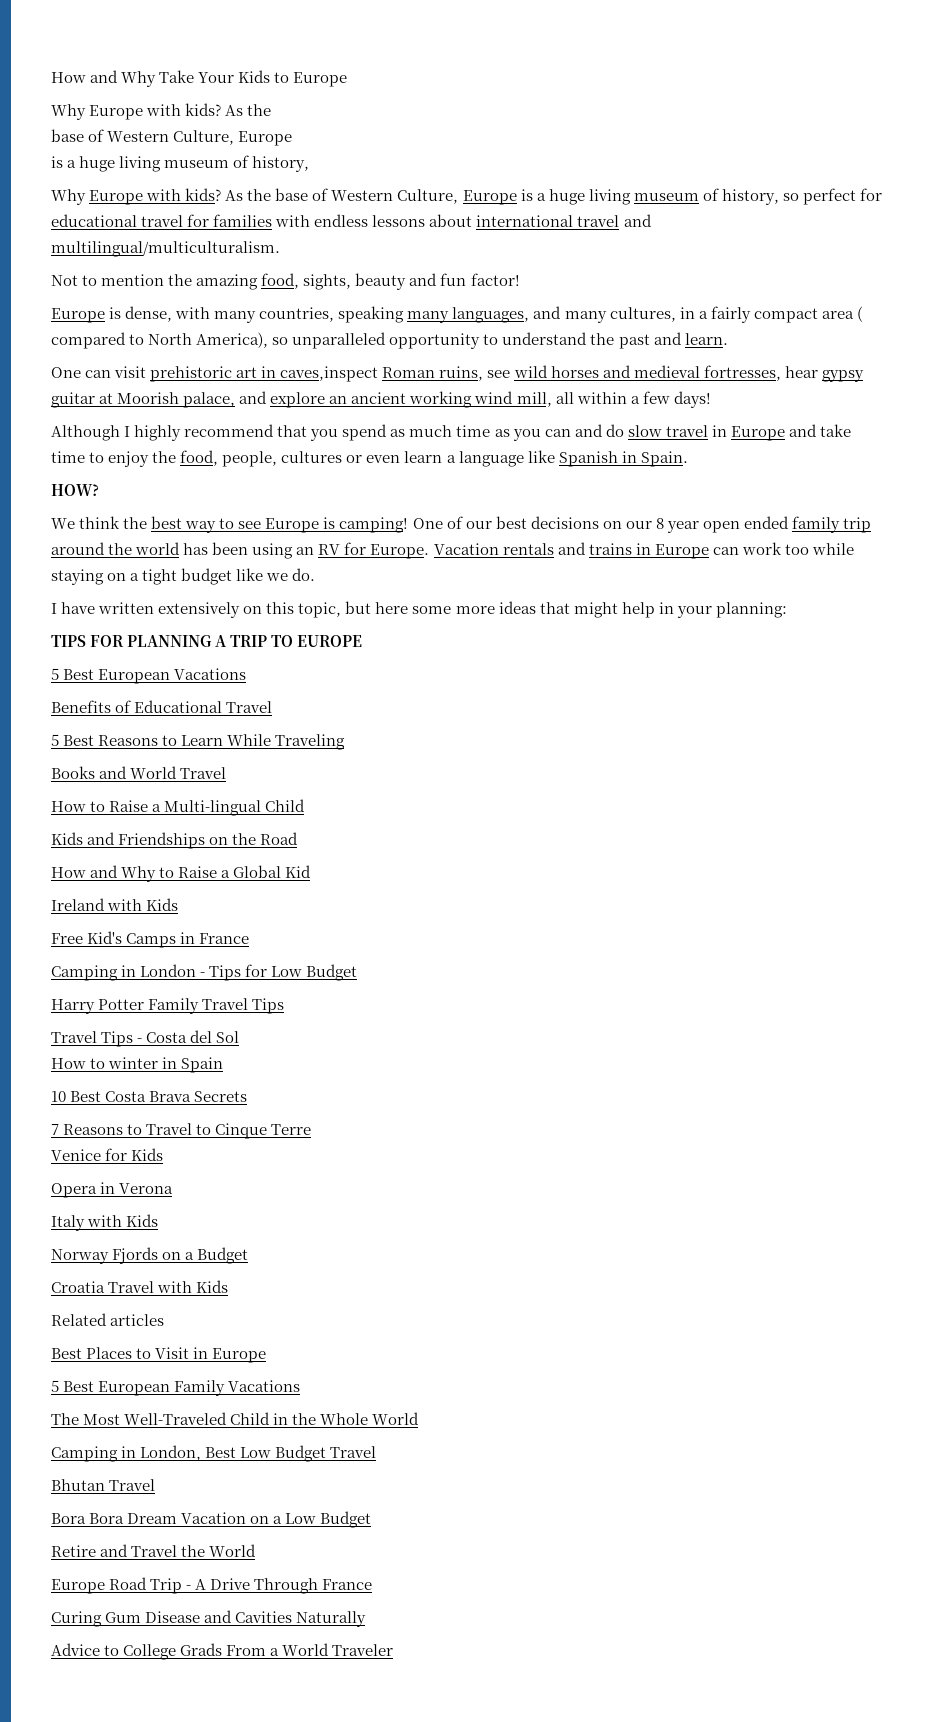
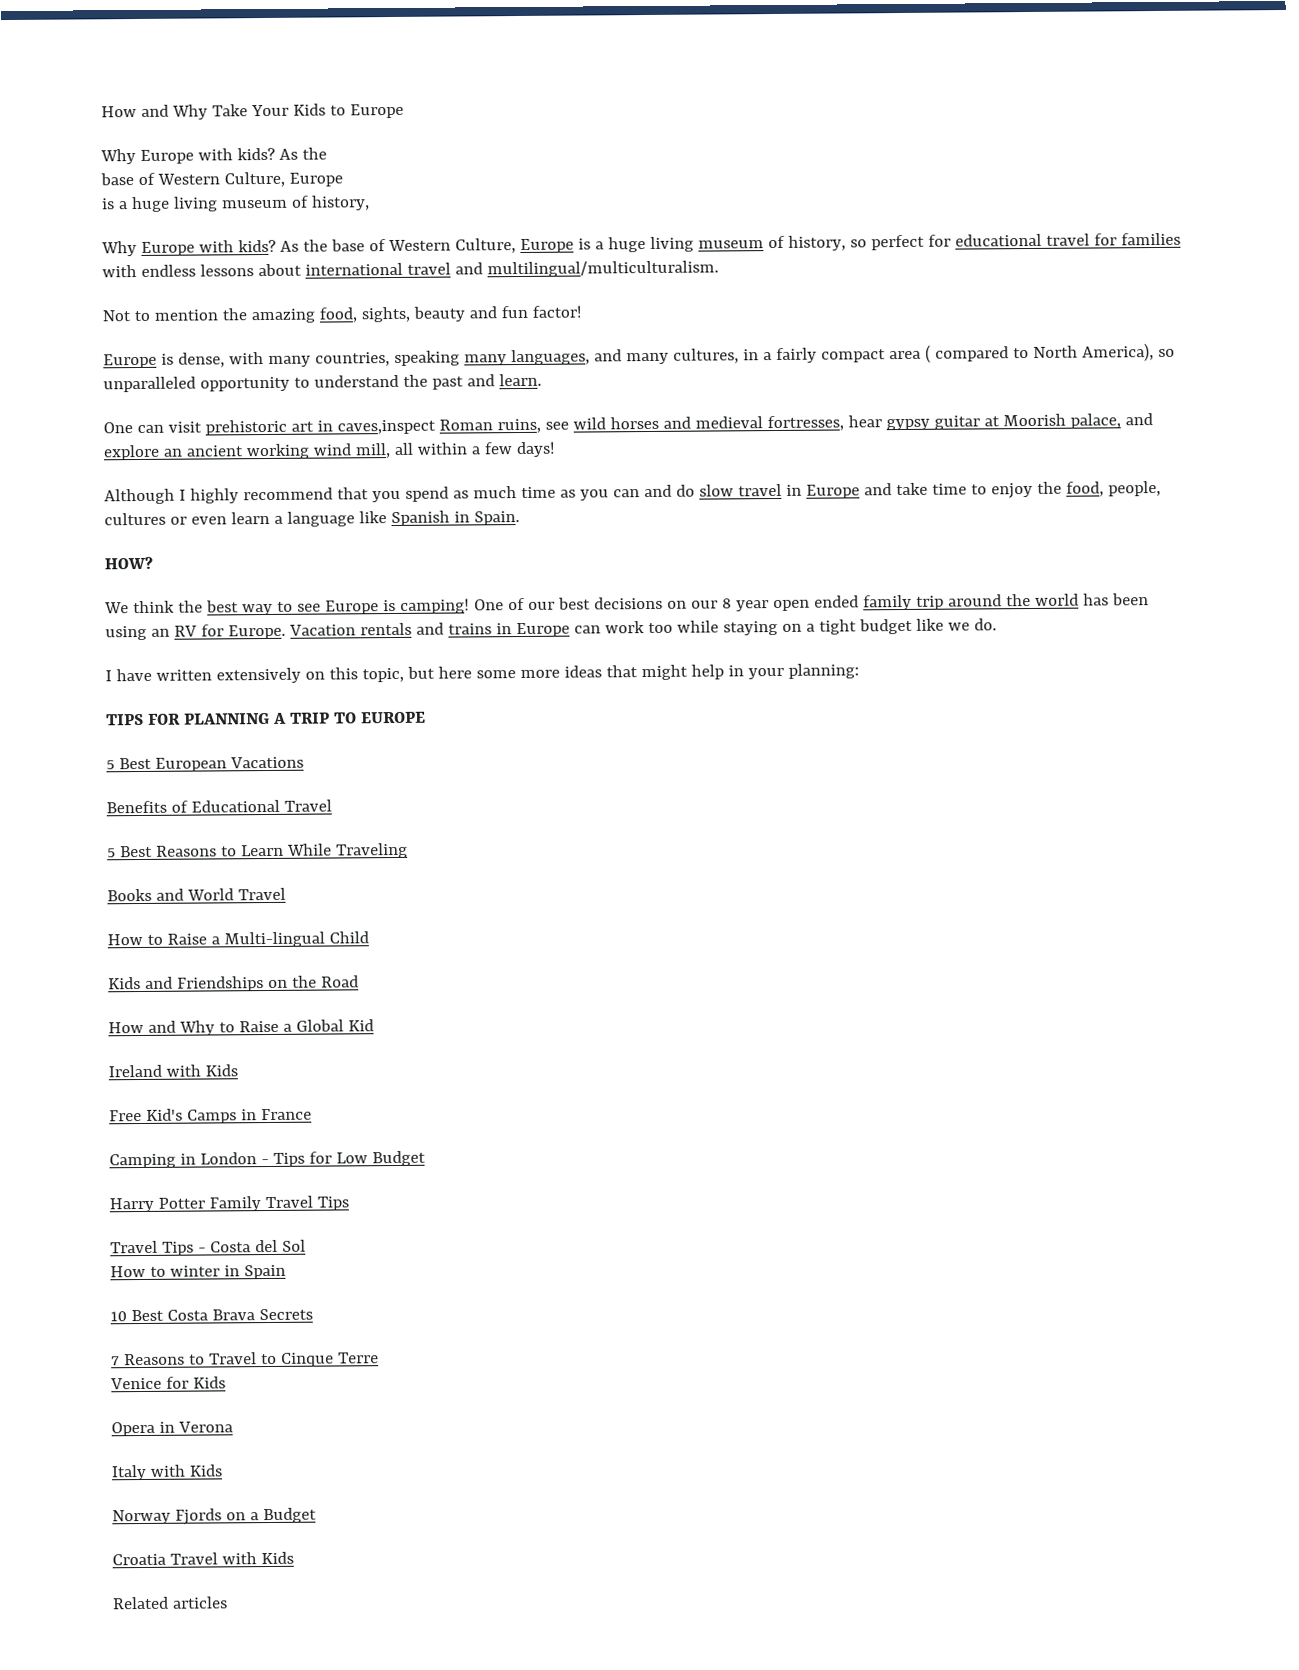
- Best Places to Visit in Europe
- 5 Best European Family Vacations
- The Most Well-Traveled Child in the Whole World
- Camping in London, Best Low Budget Travel
- Bhutan Travel
- Bora Bora Dream Vacation on a Low Budget
- Retire and Travel the World
- Europe Road Trip - A Drive Through France
- Curing Gum Disease and Cavities Naturally
- Advice to College Grads From a World Traveler

